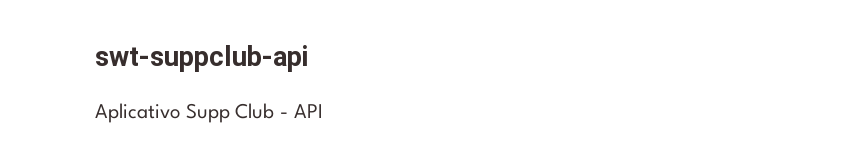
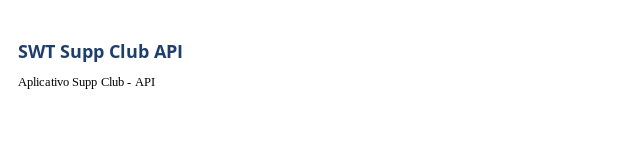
- swt-suppclub-api
+ SWT Supp Club API

